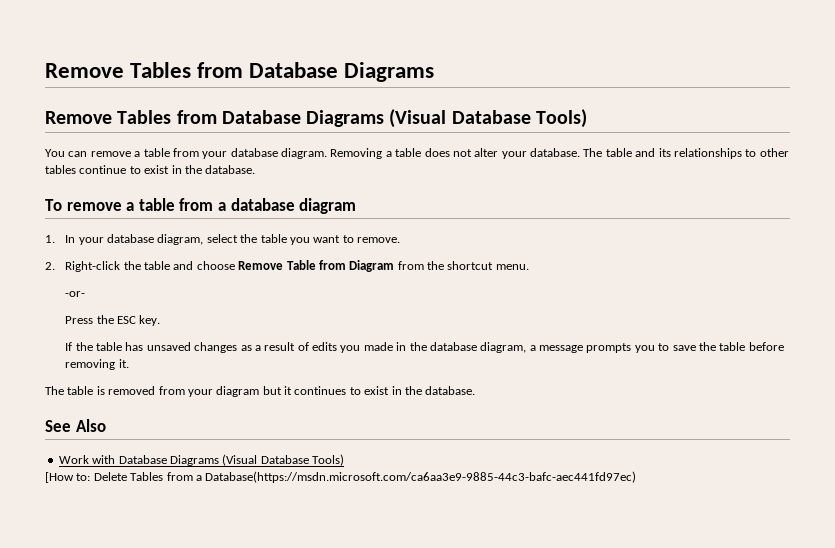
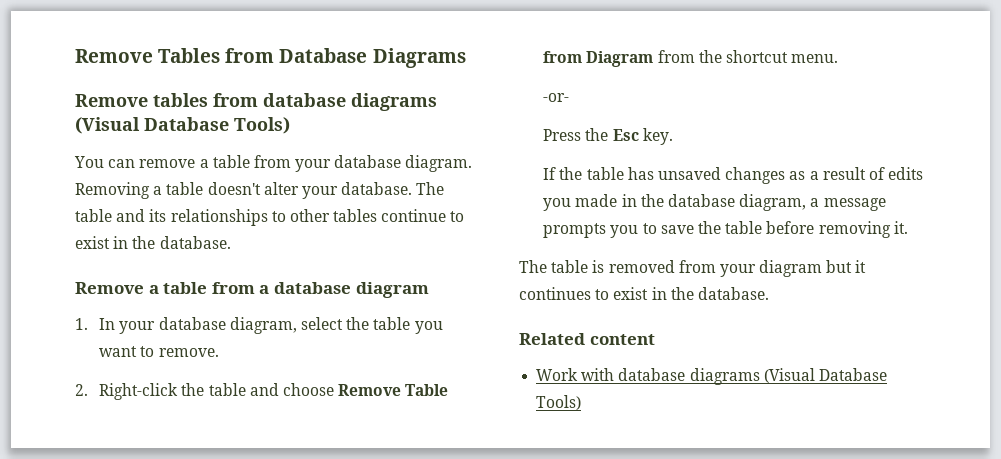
- Remove Tables from Database Diagrams (Visual Database Tools)
+ Remove tables from database diagrams (Visual Database Tools)
- Removing a table does not alter your database.
+ Removing a table doesn't alter your database.
- To remove a table from a database diagram
+ Remove a table from a database diagram
- Press the ESC key.
+ Press the Esc key.
- See Also
+ Related content
- Work with Database Diagrams (Visual Database Tools)
- [How to: Delete Tables from a Database(https://msdn.microsoft.com/ca6aa3e9-9885-44c3-bafc-aec441fd97ec)
+ Work with database diagrams (Visual Database Tools)

